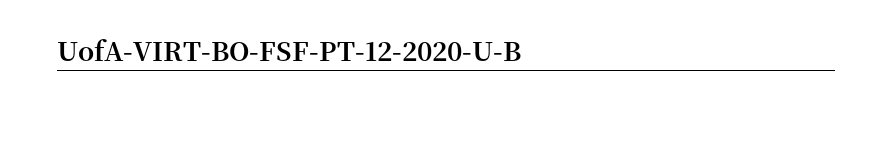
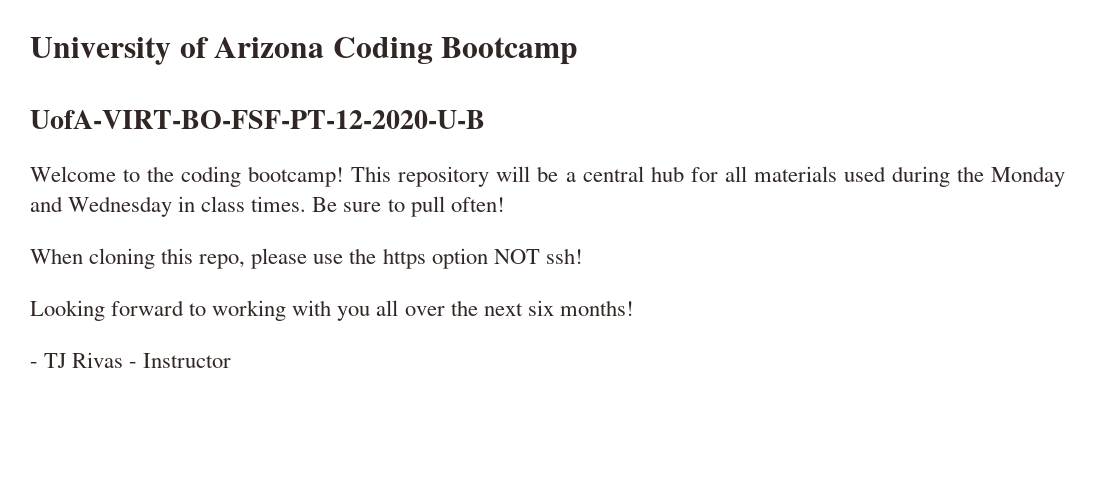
+ University of Arizona Coding Bootcamp
  UofA-VIRT-BO-FSF-PT-12-2020-U-B
+ Welcome to the coding bootcamp! This repository will be a central hub for all materials used during the Monday and Wednesday in class times. Be sure to pull often!
+ When cloning this repo, please use the https option NOT ssh!
+ Looking forward to working with you all over the next six months!
+ - TJ Rivas - Instructor

